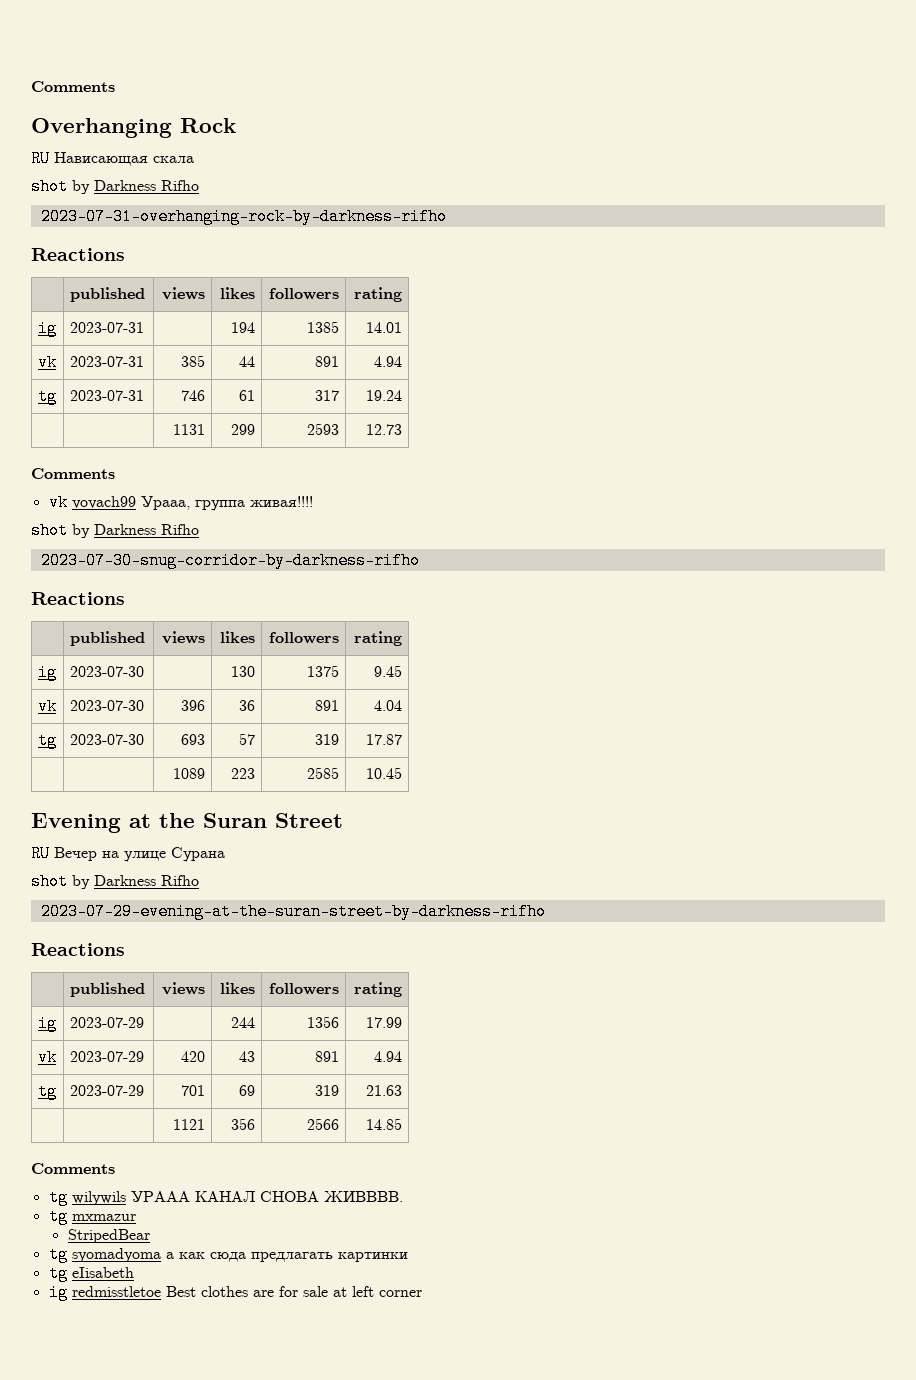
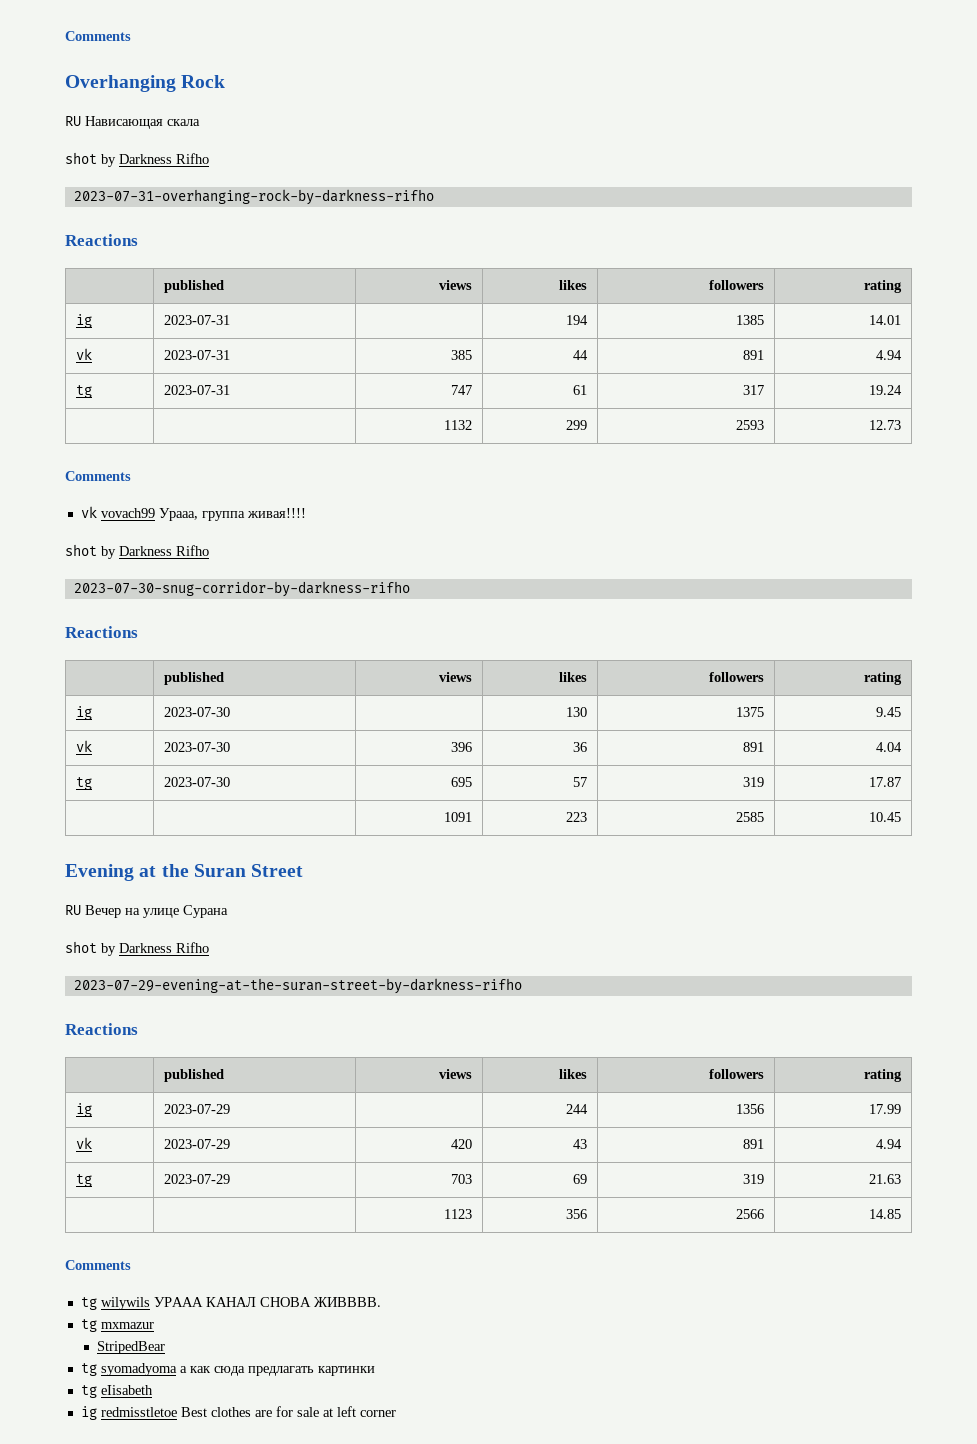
- tg | 2023-07-31 | 746 | 61 | 317 | 19.24
+ tg | 2023-07-31 | 747 | 61 | 317 | 19.24
- | | 1131 | 299 | 2593 | 12.73
+ | | 1132 | 299 | 2593 | 12.73
- tg | 2023-07-30 | 693 | 57 | 319 | 17.87
+ tg | 2023-07-30 | 695 | 57 | 319 | 17.87
- | | 1089 | 223 | 2585 | 10.45
+ | | 1091 | 223 | 2585 | 10.45
- tg | 2023-07-29 | 701 | 69 | 319 | 21.63
+ tg | 2023-07-29 | 703 | 69 | 319 | 21.63
- | | 1121 | 356 | 2566 | 14.85
+ | | 1123 | 356 | 2566 | 14.85

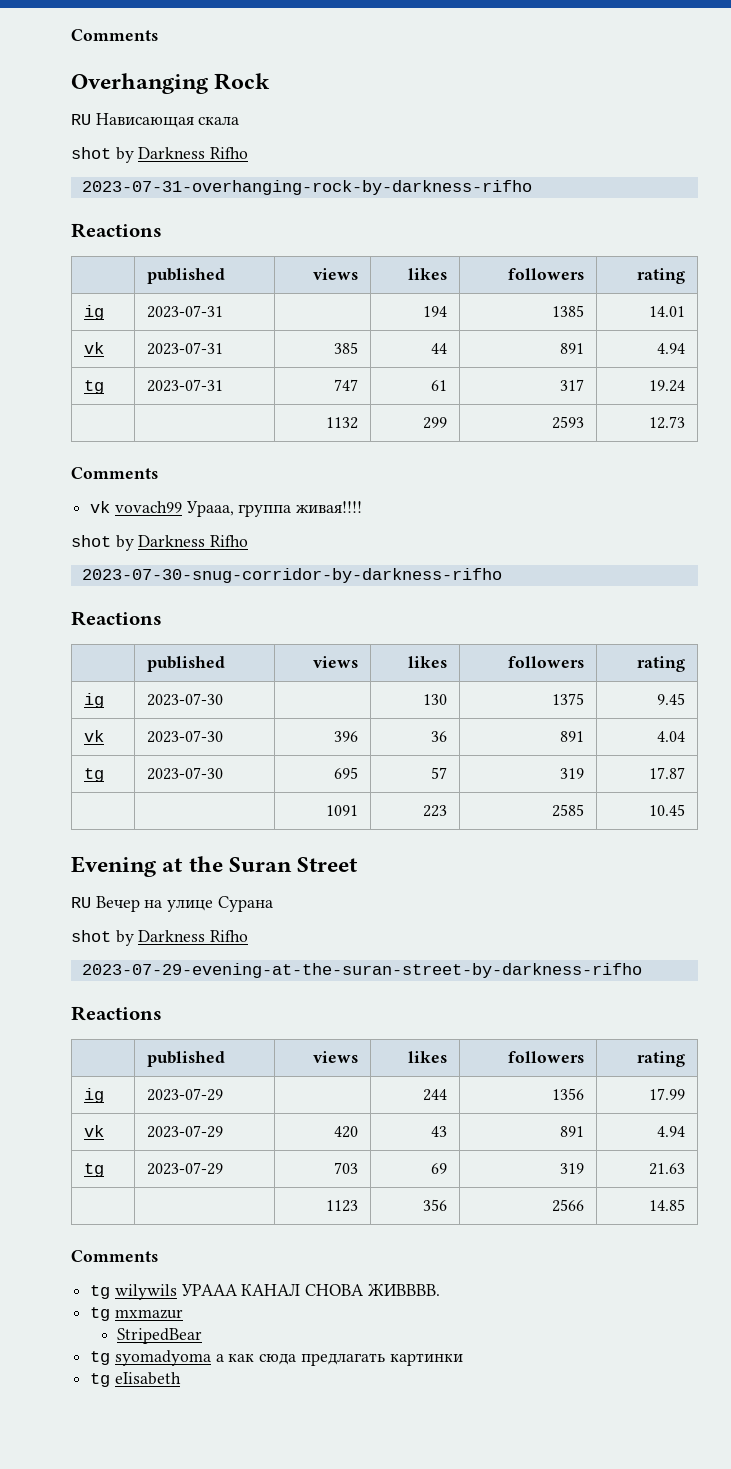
- ig redmisstletoe Best clothes are for sale at left corner

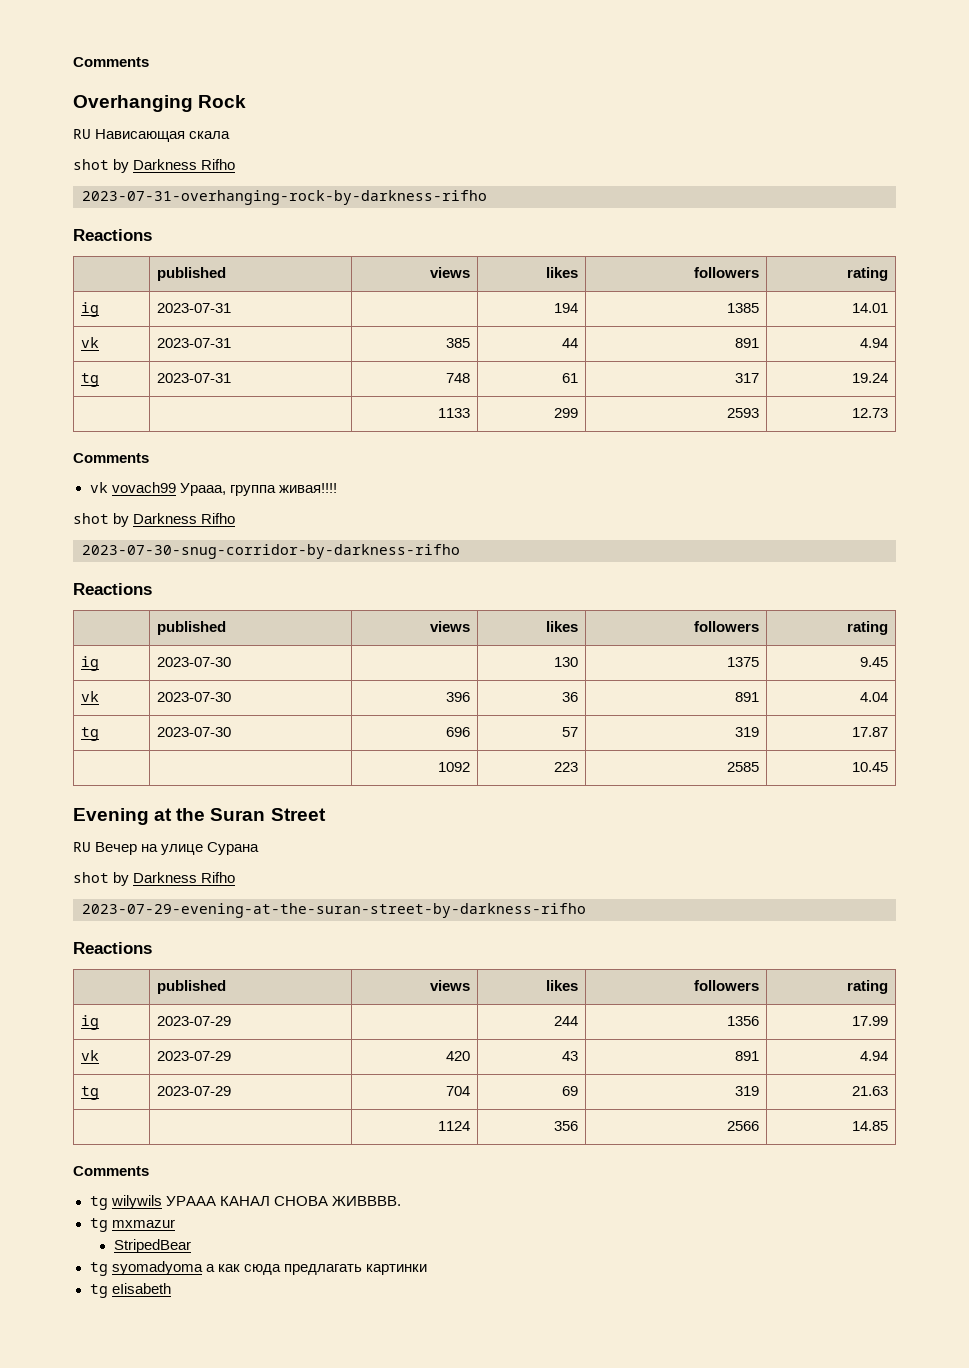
- tg | 2023-07-31 | 747 | 61 | 317 | 19.24
+ tg | 2023-07-31 | 748 | 61 | 317 | 19.24
- | | 1132 | 299 | 2593 | 12.73
+ | | 1133 | 299 | 2593 | 12.73
- tg | 2023-07-30 | 695 | 57 | 319 | 17.87
+ tg | 2023-07-30 | 696 | 57 | 319 | 17.87
- | | 1091 | 223 | 2585 | 10.45
+ | | 1092 | 223 | 2585 | 10.45
- tg | 2023-07-29 | 703 | 69 | 319 | 21.63
+ tg | 2023-07-29 | 704 | 69 | 319 | 21.63
- | | 1123 | 356 | 2566 | 14.85
+ | | 1124 | 356 | 2566 | 14.85

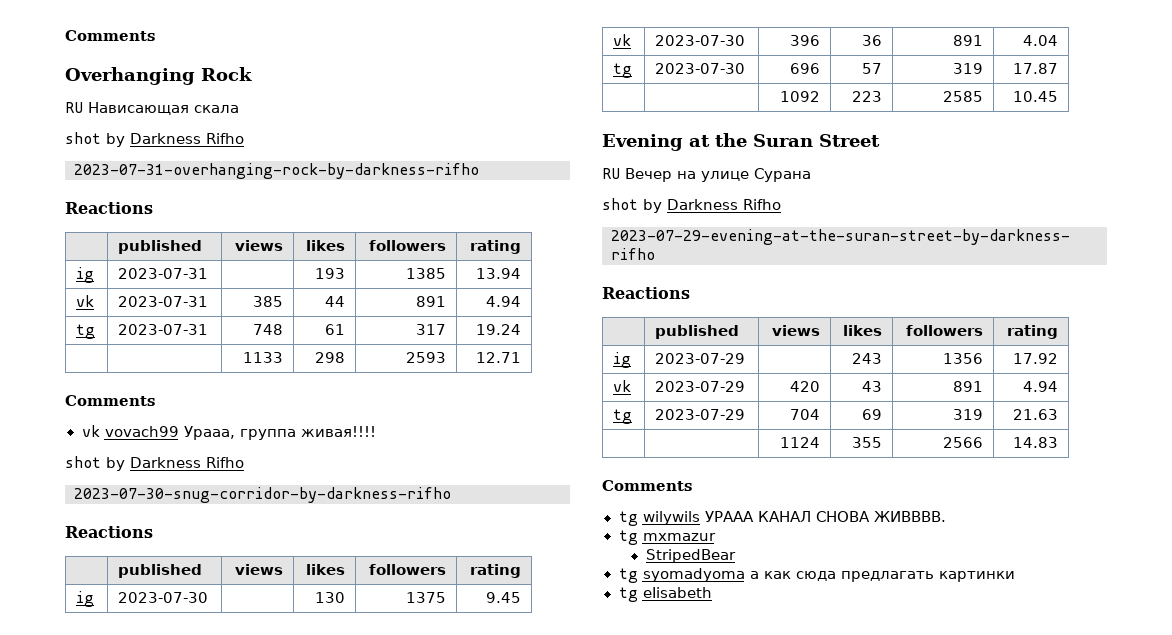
- ig | 2023-07-31 | | 194 | 1385 | 14.01
+ ig | 2023-07-31 | | 193 | 1385 | 13.94
- | | 1133 | 299 | 2593 | 12.73
+ | | 1133 | 298 | 2593 | 12.71
- ig | 2023-07-29 | | 244 | 1356 | 17.99
+ ig | 2023-07-29 | | 243 | 1356 | 17.92
- | | 1124 | 356 | 2566 | 14.85
+ | | 1124 | 355 | 2566 | 14.83

